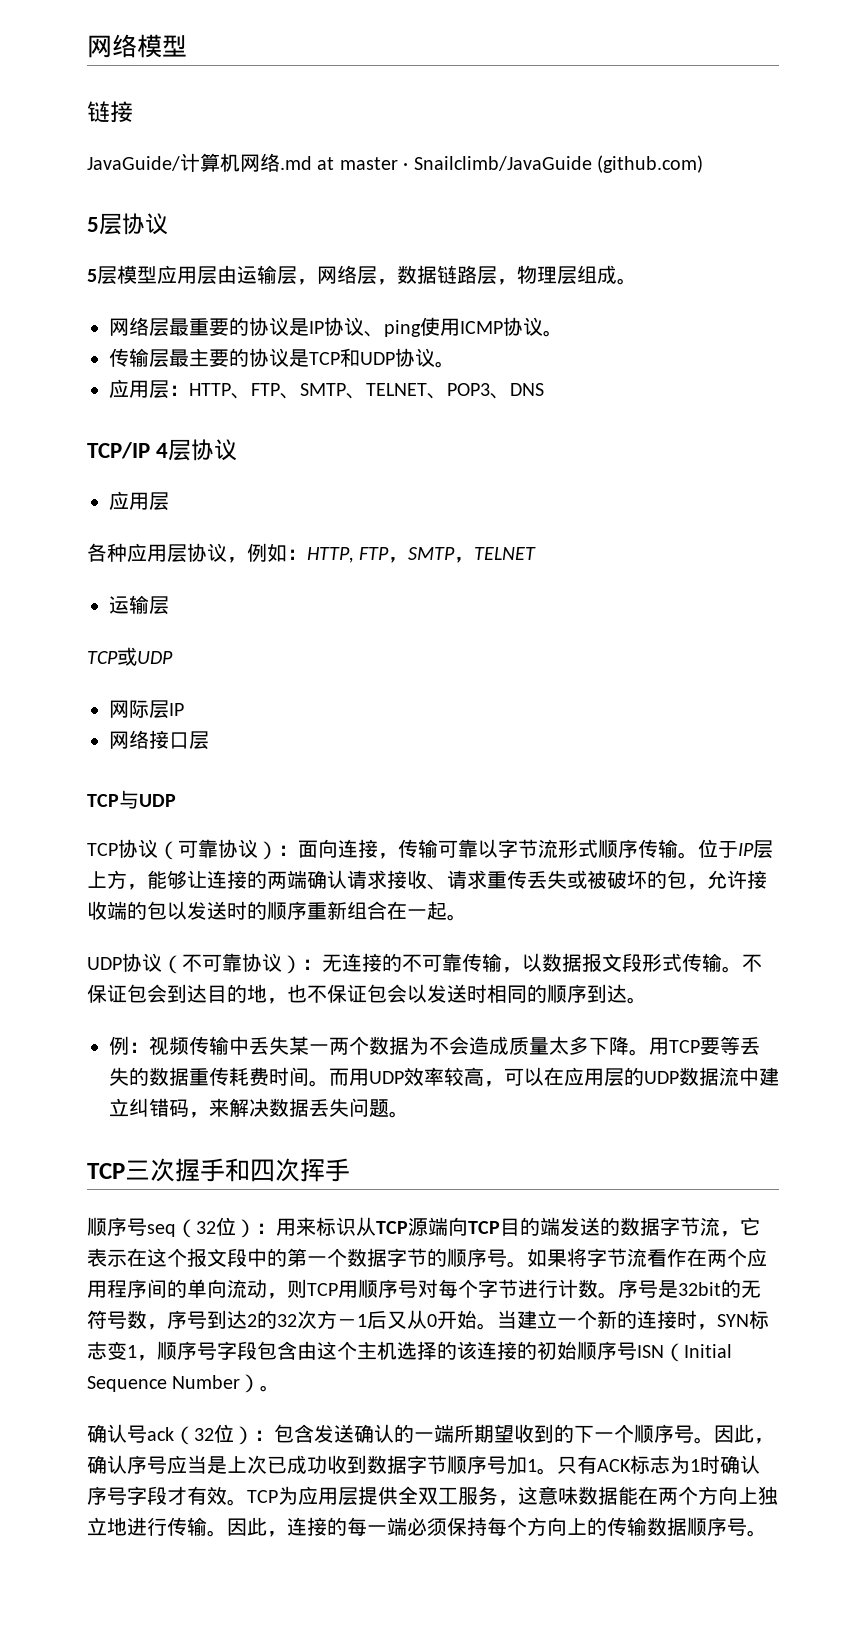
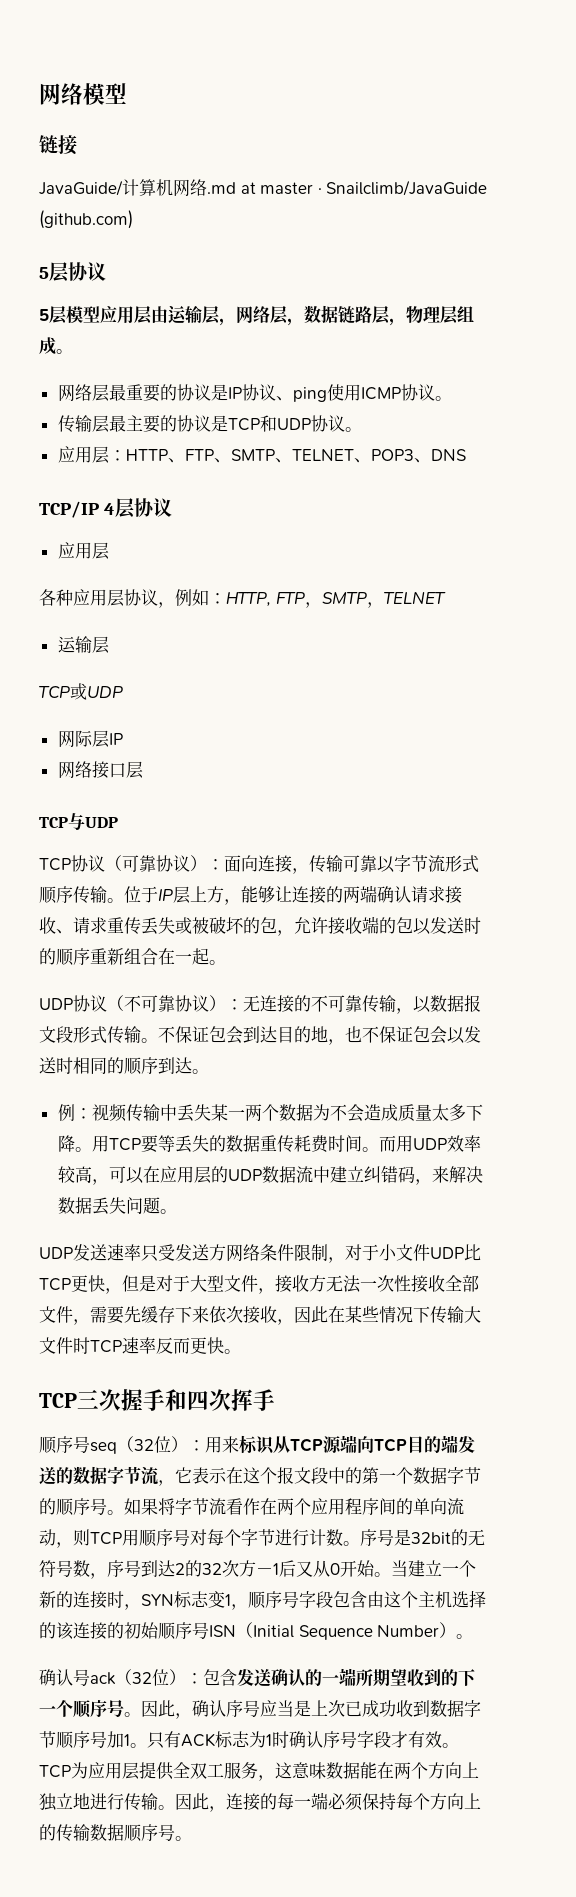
+ UDP发送速率只受发送方网络条件限制，对于小文件UDP比TCP更快，但是对于大型文件，接收方无法一次性接收全部文件，需要先缓存下来依次接收，因此在某些情况下传输大文件时TCP速率反而更快。

